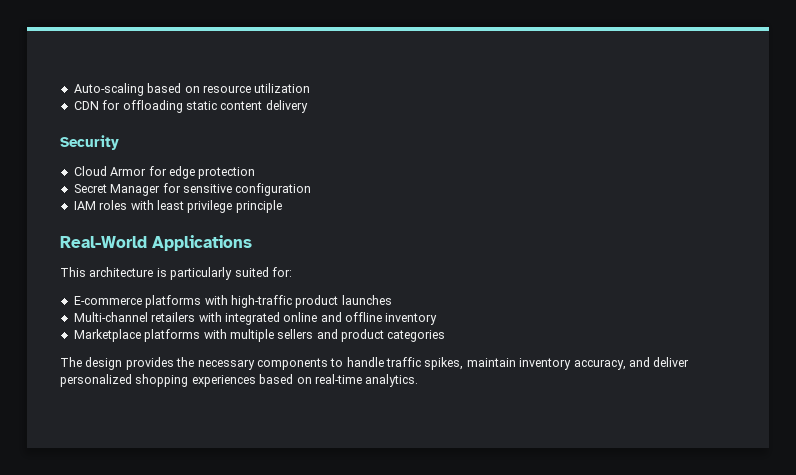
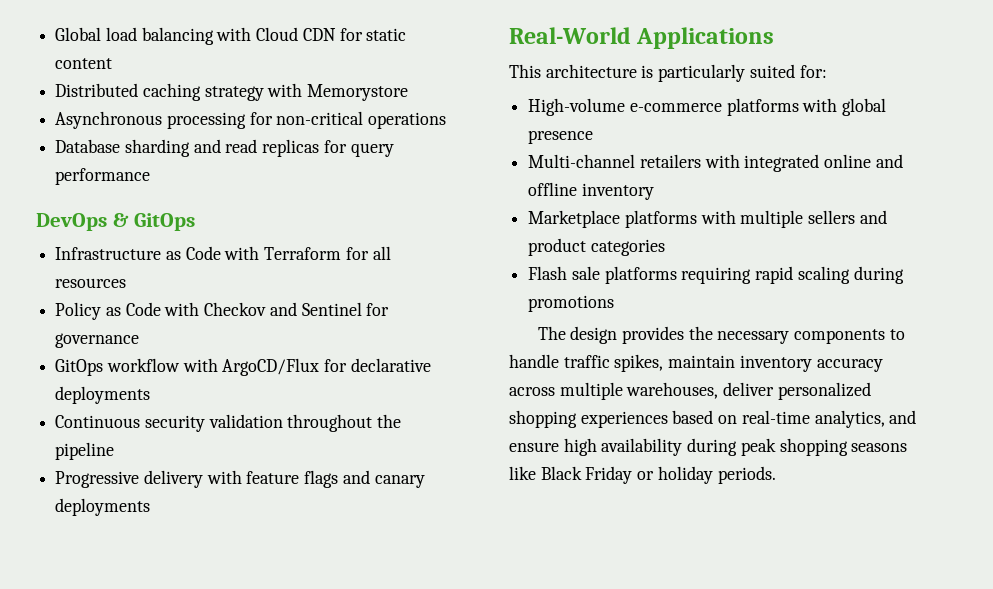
- Auto-scaling based on resource utilization
- CDN for offloading static content delivery
- Security
- Cloud Armor for edge protection
- Secret Manager for sensitive configuration
- IAM roles with least privilege principle
+ Global load balancing with Cloud CDN for static content
+ Distributed caching strategy with Memorystore
+ Asynchronous processing for non-critical operations
+ Database sharding and read replicas for query performance
+ DevOps & GitOps
+ Infrastructure as Code with Terraform for all resources
+ Policy as Code with Checkov and Sentinel for governance
+ GitOps workflow with ArgoCD/Flux for declarative deployments
+ Continuous security validation throughout the pipeline
+ Progressive delivery with feature flags and canary deployments
- E-commerce platforms with high-traffic product launches
+ High-volume e-commerce platforms with global presence
+ Flash sale platforms requiring rapid scaling during promotions
- The design provides the necessary components to handle traffic spikes, maintain inventory accuracy, and deliver personalized shopping experiences based on real-time analytics.
+ The design provides the necessary components to handle traffic spikes, maintain inventory accuracy across multiple warehouses, deliver personalized shopping experiences based on real-time analytics, and ensure high availability during peak shopping seasons like Black Friday or holiday periods.

